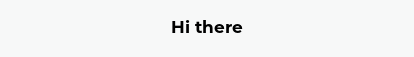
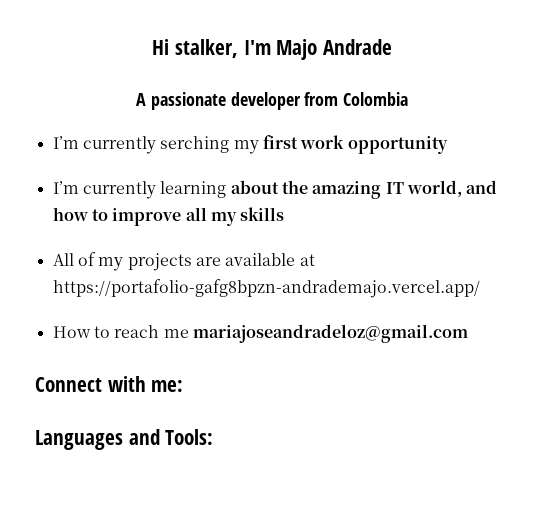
- Hi there
+ Hi stalker, I'm Majo Andrade
+ A passionate developer from Colombia
+ I’m currently serching my first work opportunity
+ I’m currently learning about the amazing IT world, and how to improve all my skills
+ All of my projects are available at https://portafolio-gafg8bpzn-andrademajo.vercel.app/
+ How to reach me mariajoseandradeloz@gmail.com
+ Connect with me:
+ Languages and Tools:

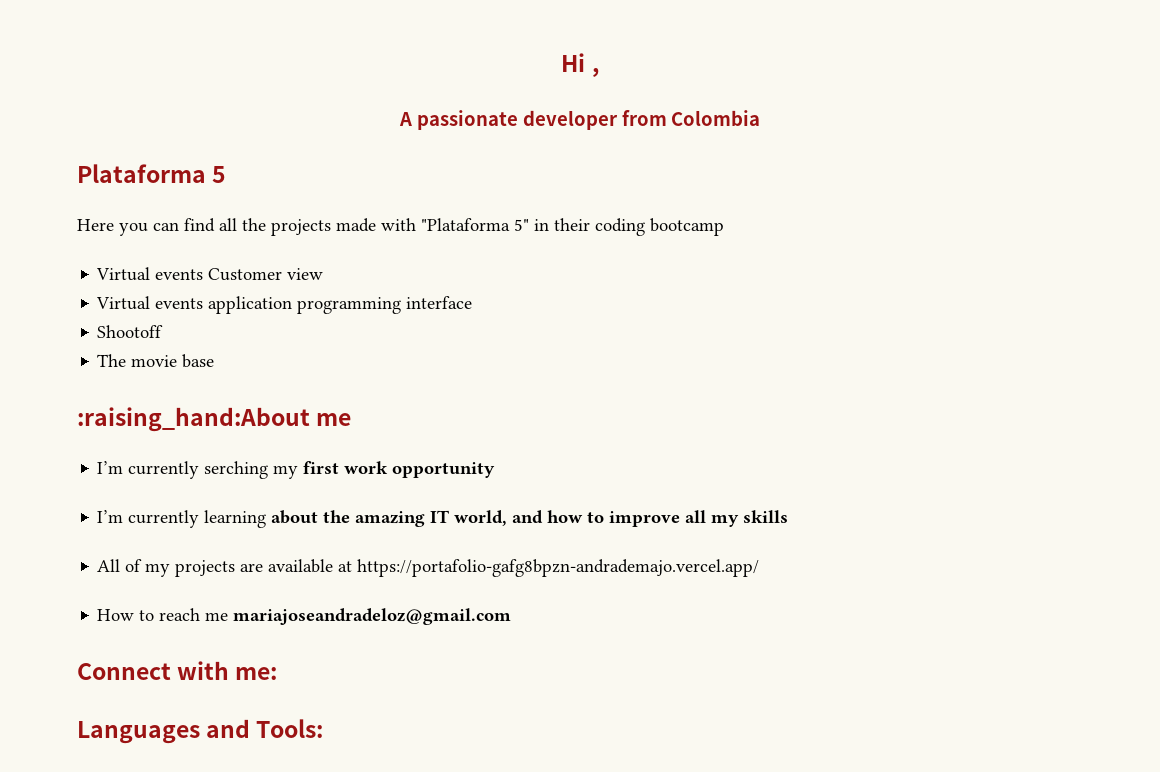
- Hi stalker, I'm Majo Andrade
+ Hi ,
+ Plataforma 5
+ Here you can find all the projects made with "Plataforma 5" in their coding bootcamp
+ Virtual events Customer view
+ Virtual events application programming interface
+ Shootoff
+ The movie base
+ :raising_hand:About me

